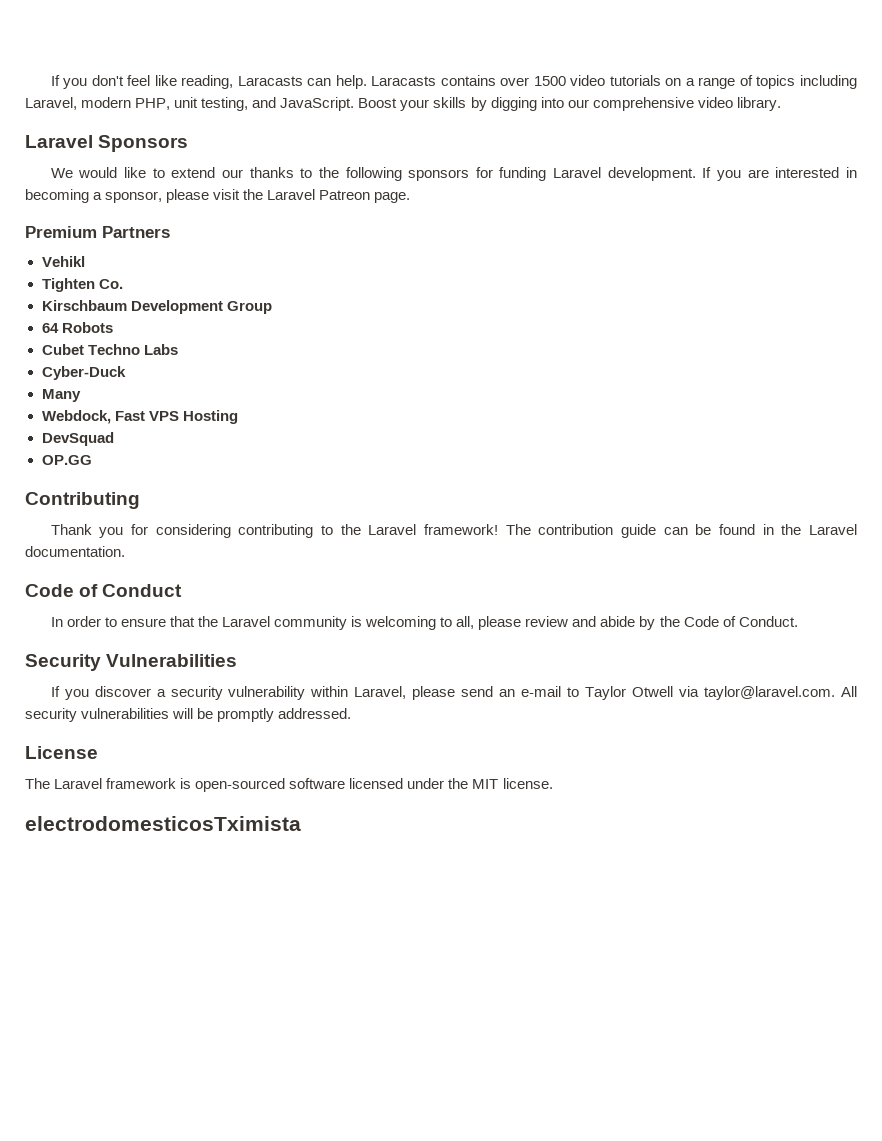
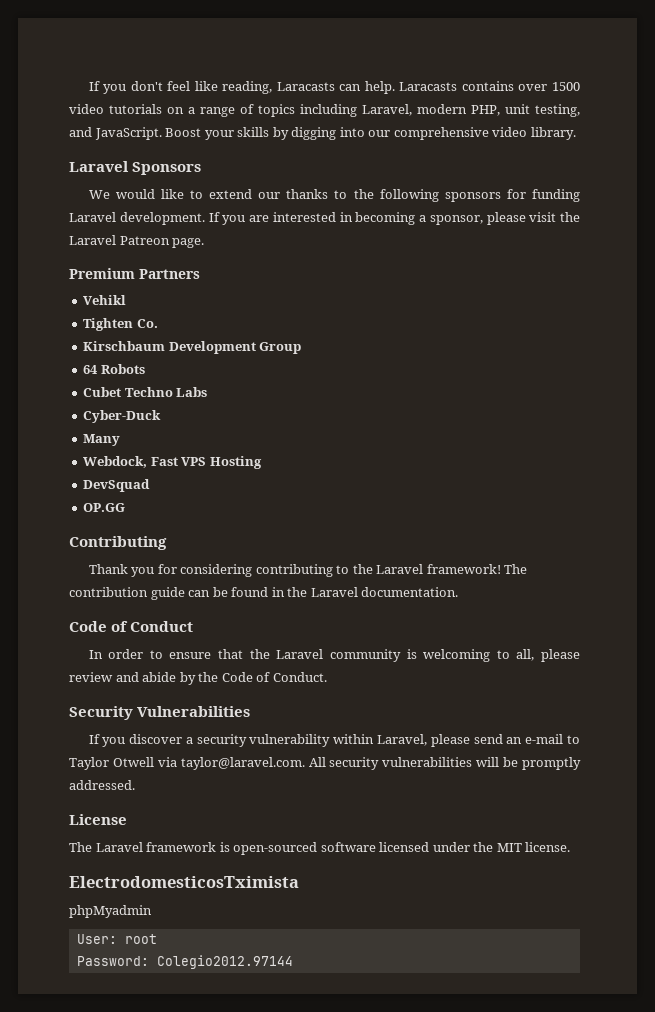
- electrodomesticosTximista
+ ElectrodomesticosTximista
+ phpMyadmin
+ User: root
+ Password: Colegio2012.97144

